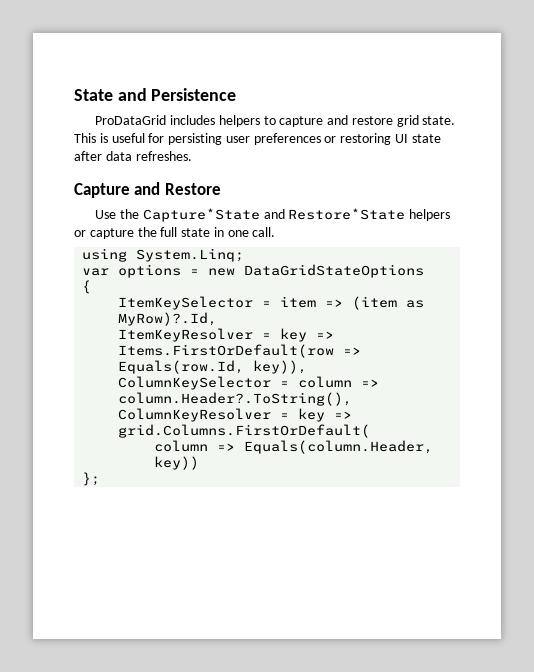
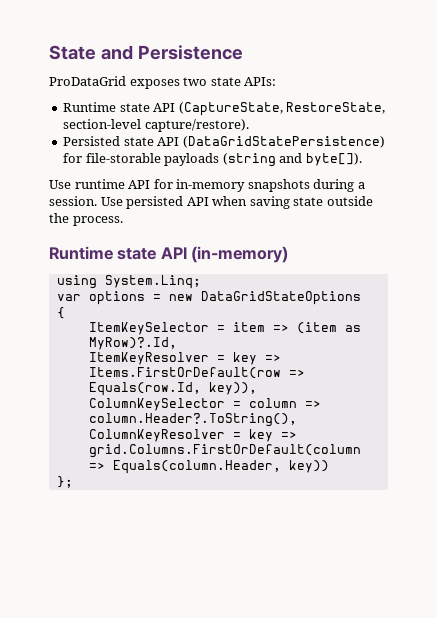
- ProDataGrid includes helpers to capture and restore grid state. This is useful for persisting user preferences or restoring UI state after data refreshes.
- Capture and Restore
- Use the Capture*State and Restore*State helpers or capture the full state in one call.
+ ProDataGrid exposes two state APIs:
+ Runtime state API (CaptureState, RestoreState, section-level capture/restore).
+ Persisted state API (DataGridStatePersistence) for file-storable payloads (string and byte[]).
+ Use runtime API for in-memory snapshots during a session. Use persisted API when saving state outside the process.
+ Runtime state API (in-memory)
- ColumnKeyResolver = key => grid.Columns.FirstOrDefault(
- column => Equals(column.Header, key))
+ ColumnKeyResolver = key => grid.Columns.FirstOrDefault(column => Equals(column.Header, key))

